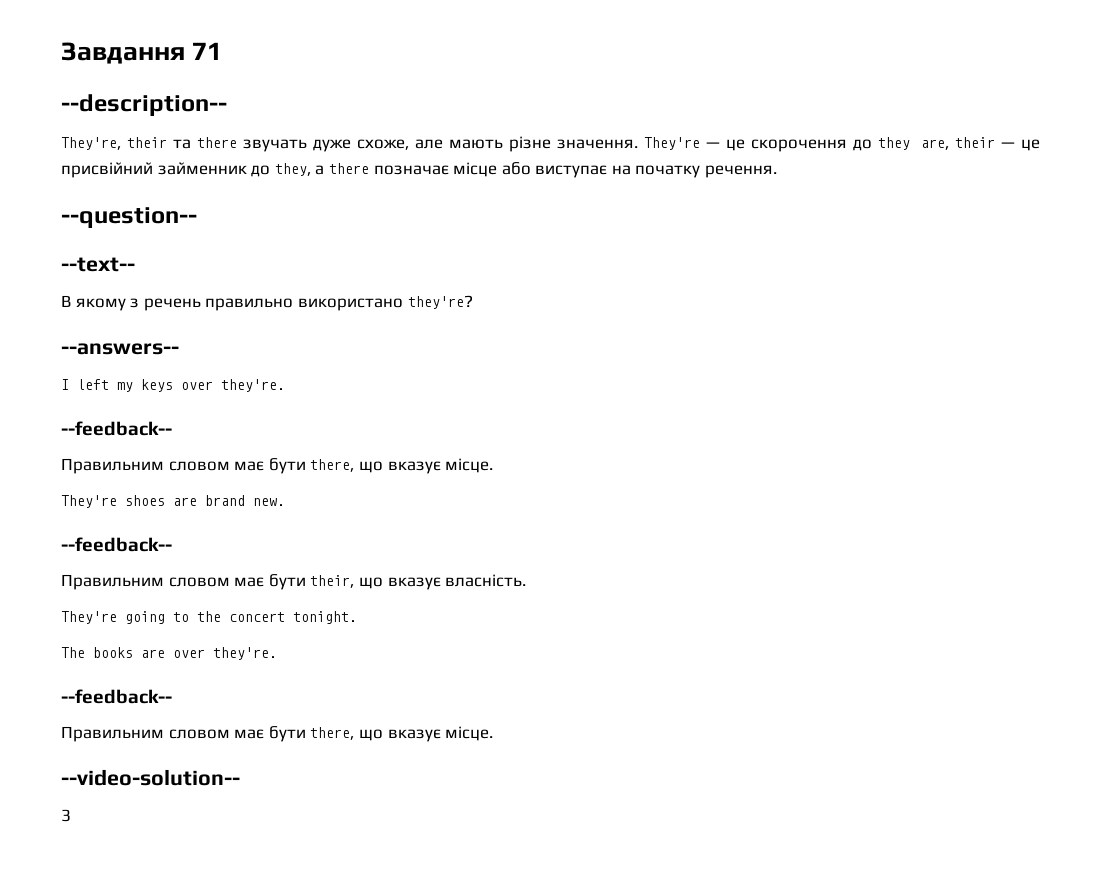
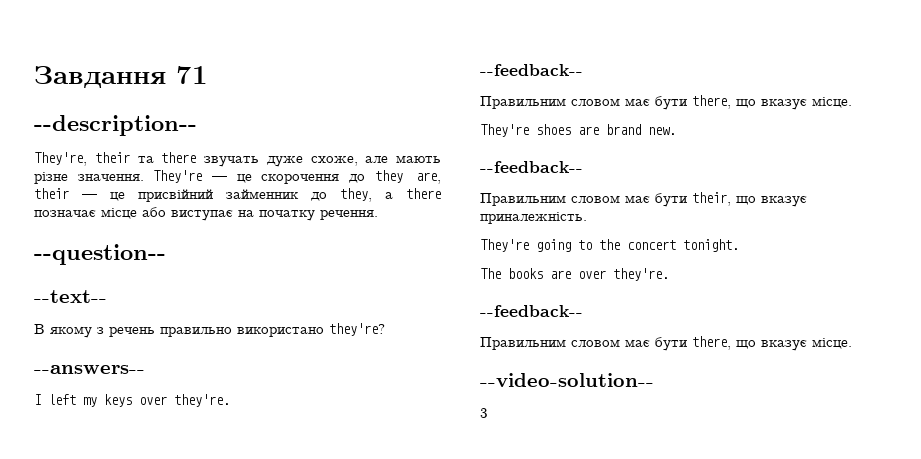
- Правильним словом має бути their, що вказує власність.
+ Правильним словом має бути their, що вказує приналежність.

